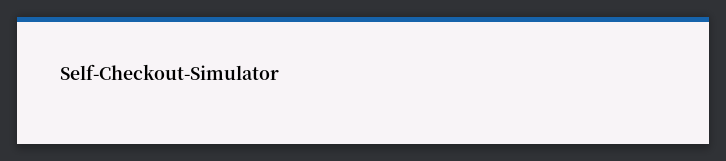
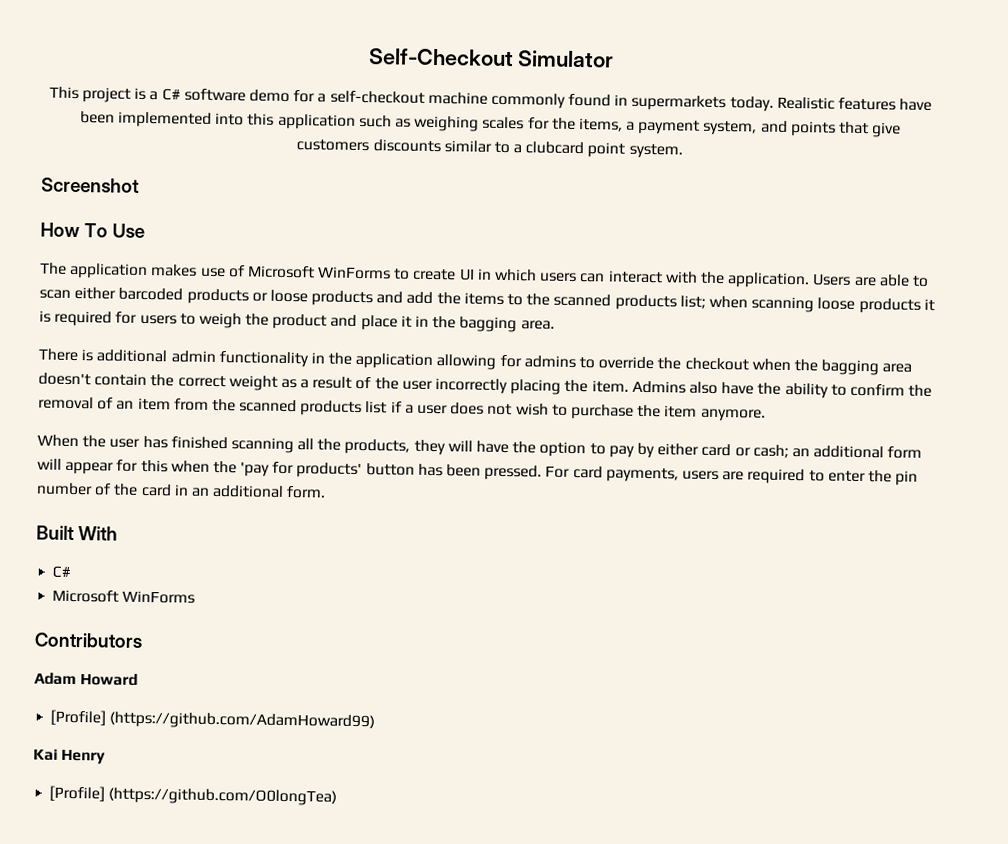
- Self-Checkout-Simulator
+ Self-Checkout Simulator
+ This project is a C# software demo for a self-checkout machine commonly found in supermarkets today. Realistic features have been implemented into this application such as weighing scales for the items, a payment system, and points that give customers discounts similar to a clubcard point system.
+ Screenshot
+ How To Use
+ The application makes use of Microsoft WinForms to create UI in which users can interact with the application. Users are able to scan either barcoded products or loose products and add the items to the scanned products list; when scanning loose products it is required for users to weigh the product and place it in the bagging area.
+ There is additional admin functionality in the application allowing for admins to override the checkout when the bagging area doesn't contain the correct weight as a result of the user incorrectly placing the item. Admins also have the ability to confirm the removal of an item from the scanned products list if a user does not wish to purchase the item anymore.
+ When the user has finished scanning all the products, they will have the option to pay by either card or cash; an additional form will appear for this when the 'pay for products' button has been pressed. For card payments, users are required to enter the pin number of the card in an additional form.
+ Built With
+ C#
+ Microsoft WinForms
+ Contributors
+ Adam Howard
+ [Profile] (https://github.com/AdamHoward99)
+ Kai Henry
+ [Profile] (https://github.com/O0longTea)

